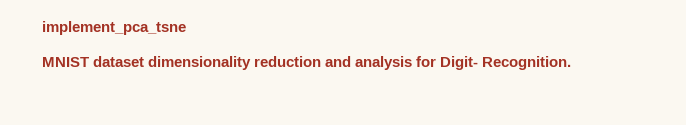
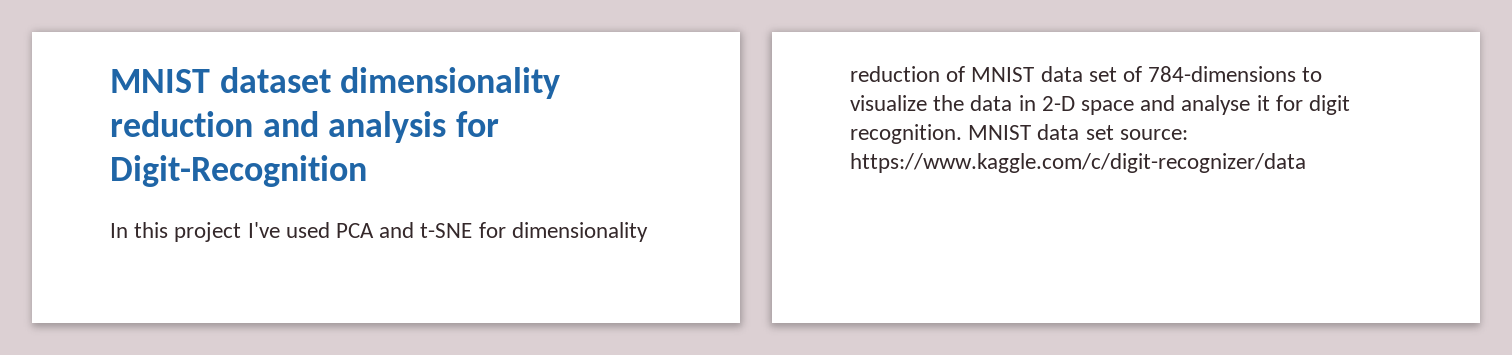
- implement_pca_tsne
- MNIST dataset dimensionality reduction and analysis for Digit- Recognition.
+ MNIST dataset dimensionality reduction and analysis for Digit-Recognition
+ In this project I've used PCA and t-SNE for dimensionality reduction of MNIST data set of 784-dimensions to visualize the data in 2-D space and analyse it for digit recognition. MNIST data set source: https://www.kaggle.com/c/digit-recognizer/data

